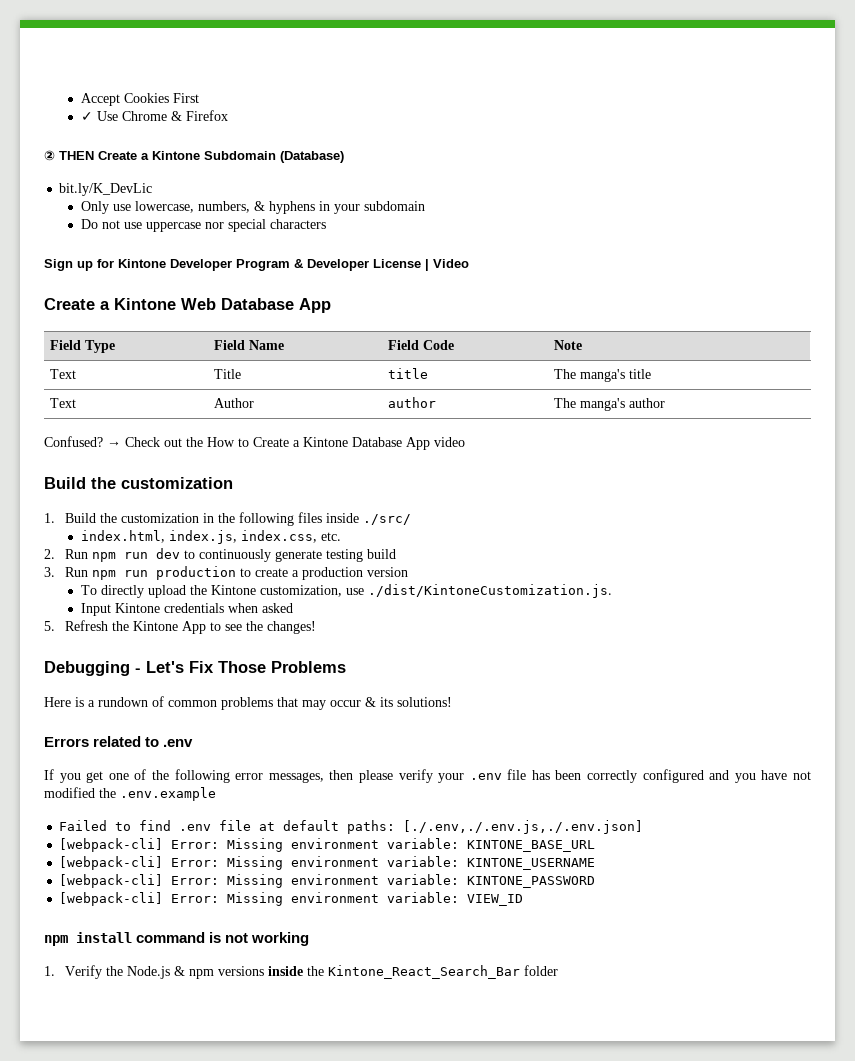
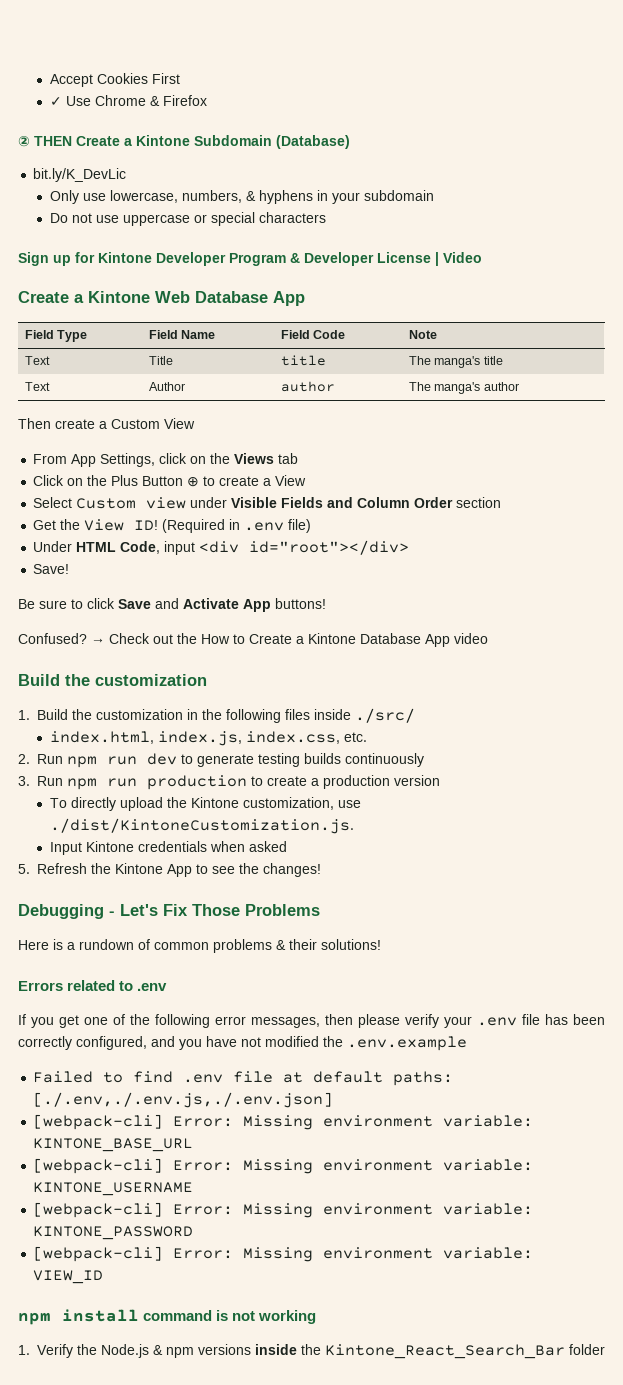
- Do not use uppercase nor special characters
+ Do not use uppercase or special characters
+ Then create a Custom View
+ From App Settings, click on the Views tab
+ Click on the Plus Button ⊕ to create a View
+ Select Custom view under Visible Fields and Column Order section
+ Get the View ID! (Required in .env file)
+ Under HTML Code, input <div id="root"></div>
+ Save!
+ Be sure to click Save and Activate App buttons!
- 2. Run npm run dev to continuously generate testing build
+ 2. Run npm run dev to generate testing builds continuously
- Here is a rundown of common problems that may occur & its solutions!
+ Here is a rundown of common problems & their solutions!
- If you get one of the following error messages, then please verify your .env file has been correctly configured and you have not modified the .env.example
+ If you get one of the following error messages, then please verify your .env file has been correctly configured, and you have not modified the .env.example

